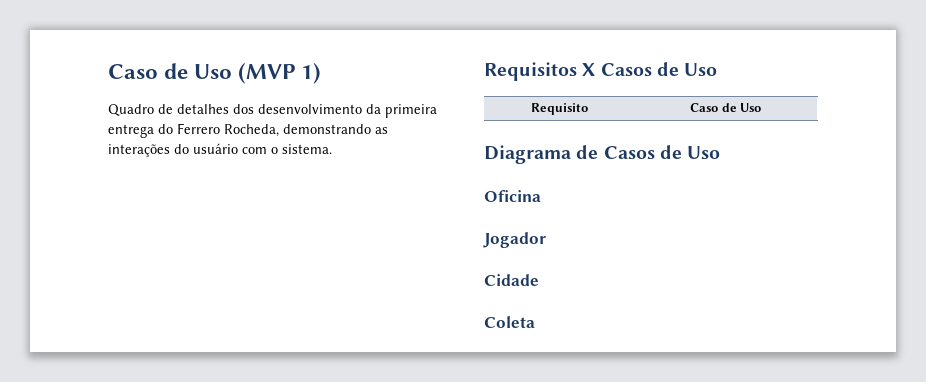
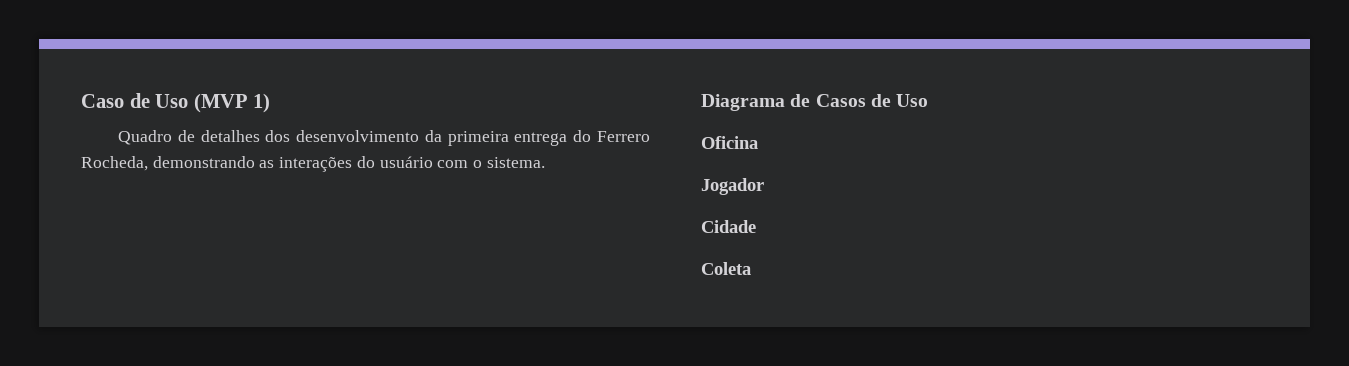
- Requisitos X Casos de Uso
- Requisito | Caso de Uso

